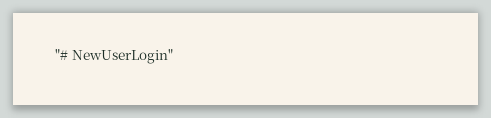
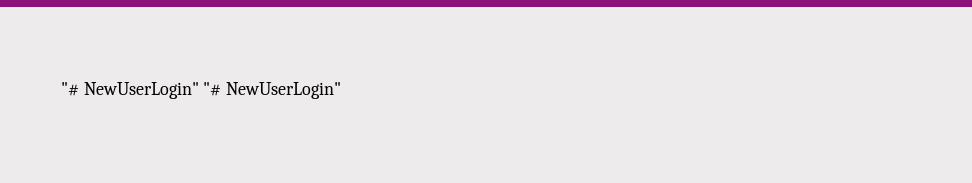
- "# NewUserLogin"
+ "# NewUserLogin" "# NewUserLogin"

